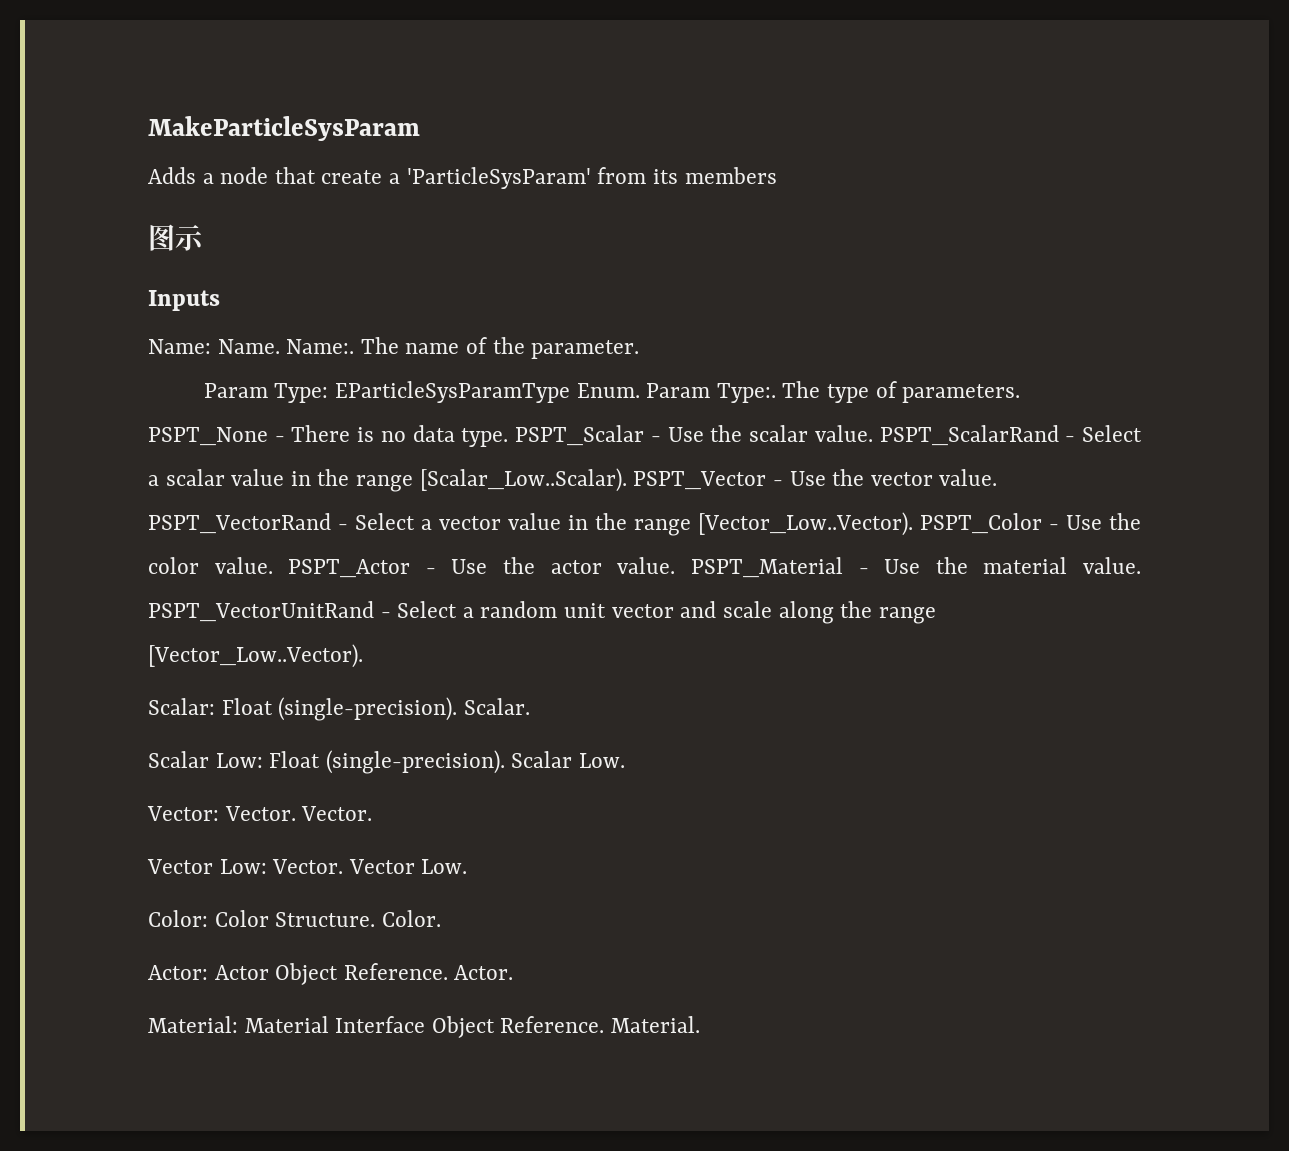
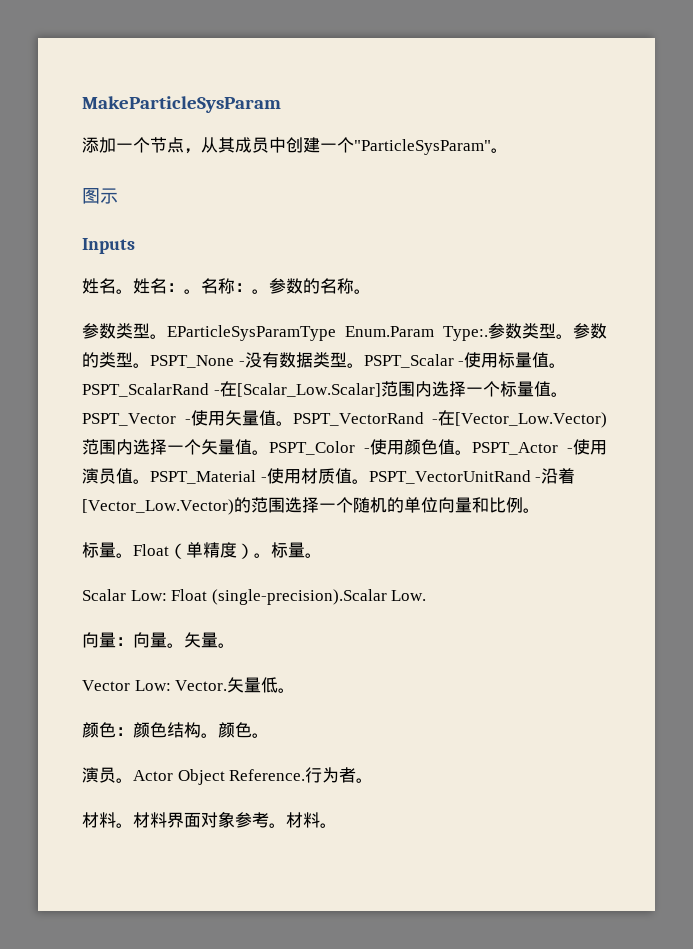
- Adds a node that create a 'ParticleSysParam' from its members
+ 添加一个节点，从其成员中创建一个"ParticleSysParam"。
  图示
  Inputs
- Name: Name. Name:. The name of the parameter.
- Param Type: EParticleSysParamType Enum. Param Type:. The type of parameters. PSPT_None - There is no data type. PSPT_Scalar - Use the scalar value. PSPT_ScalarRand - Select a scalar value in the range [Scalar_Low..Scalar). PSPT_Vector - Use the vector value. PSPT_VectorRand - Select a vector value in the range [Vector_Low..Vector). PSPT_Color - Use the color value. PSPT_Actor - Use the actor value. PSPT_Material - Use the material value. PSPT_VectorUnitRand - Select a random unit vector and scale along the range [Vector_Low..Vector).
- Scalar: Float (single-precision). Scalar.
+ 姓名。姓名：。名称：。参数的名称。
+ 参数类型。EParticleSysParamType Enum.Param Type:.参数类型。参数的类型。PSPT_None -没有数据类型。PSPT_Scalar -使用标量值。PSPT_ScalarRand -在[Scalar_Low.Scalar]范围内选择一个标量值。PSPT_Vector -使用矢量值。PSPT_VectorRand -在[Vector_Low.Vector)范围内选择一个矢量值。PSPT_Color -使用颜色值。PSPT_Actor -使用演员值。PSPT_Material -使用材质值。PSPT_VectorUnitRand -沿着[Vector_Low.Vector)的范围选择一个随机的单位向量和比例。
+ 标量。Float（单精度）。标量。
- Scalar Low: Float (single-precision). Scalar Low.
- Vector: Vector. Vector.
+ Scalar Low: Float (single-precision).Scalar Low.
+ 向量：向量。矢量。
- Vector Low.
- Color: Color Structure. Color.
- Actor: Actor Object Reference. Actor.
- Material: Material Interface Object Reference. Material.
+ 矢量低。
+ 颜色：颜色结构。颜色。
+ 演员。Actor Object Reference.行为者。
+ 材料。材料界面对象参考。材料。

